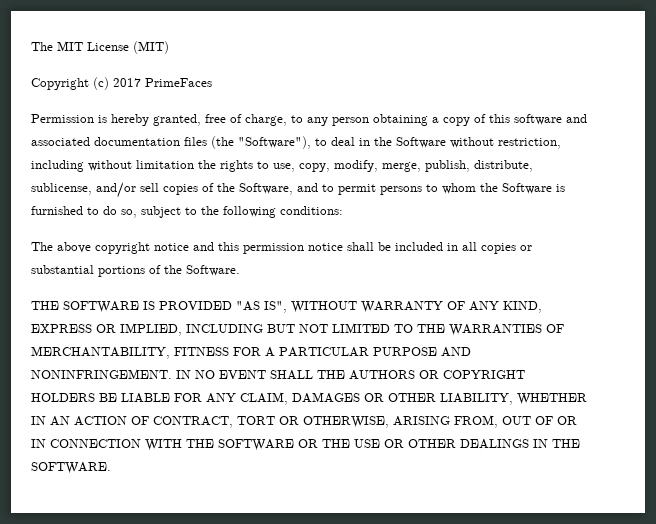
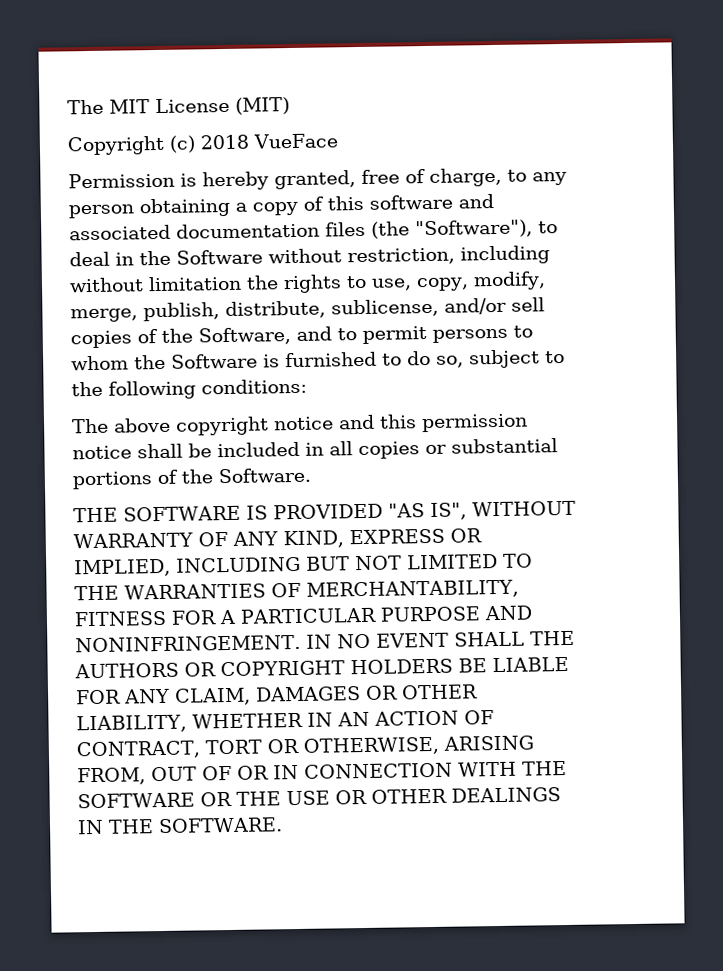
- Copyright (c) 2017 PrimeFaces
+ Copyright (c) 2018 VueFace

